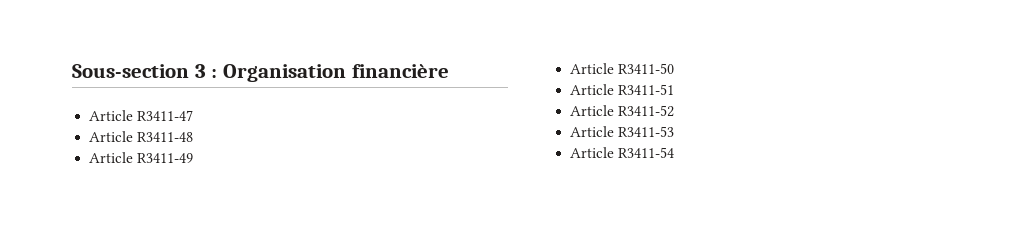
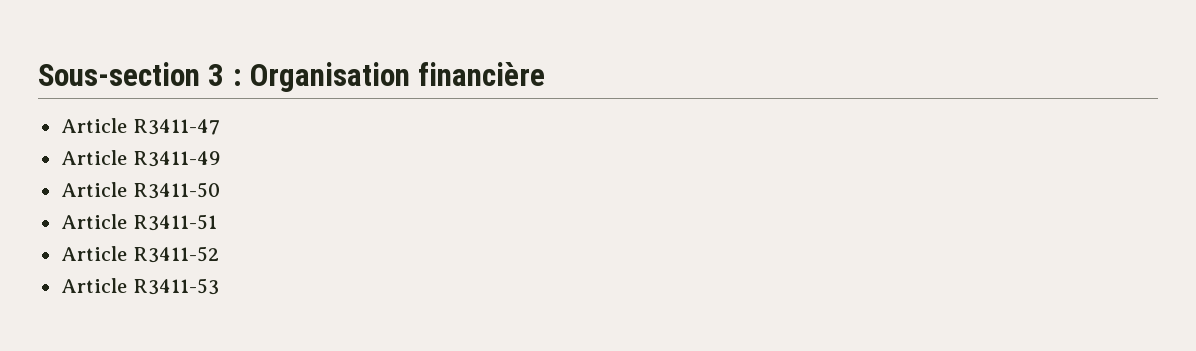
- Article R3411-48
- Article R3411-54

